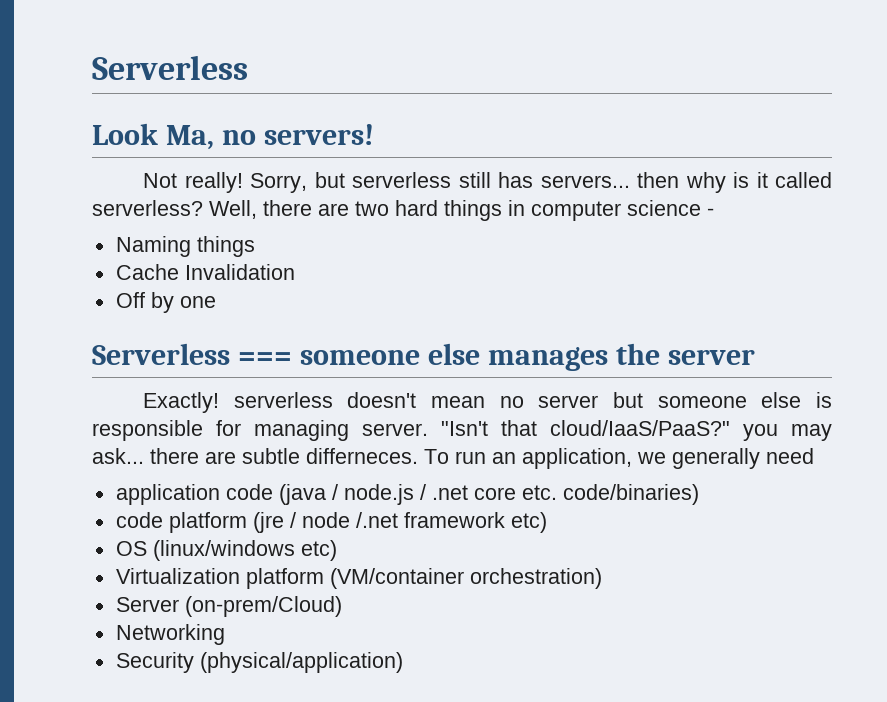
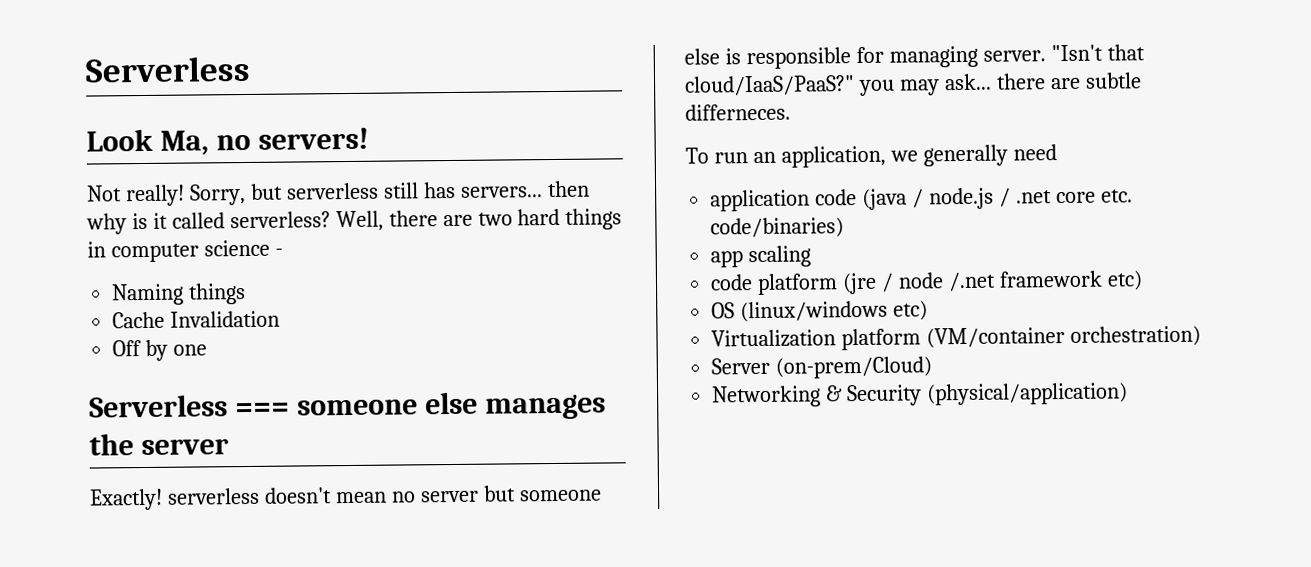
- "Isn't that cloud/IaaS/PaaS?" you may ask... there are subtle differneces. To run an application, we generally need
+ "Isn't that cloud/IaaS/PaaS?" you may ask... there are subtle differneces.
+ To run an application, we generally need
+ app scaling
- Networking
- Security (physical/application)
+ Networking & Security (physical/application)

